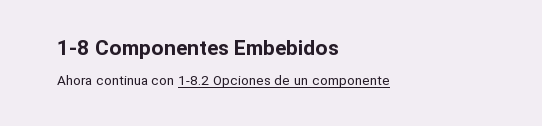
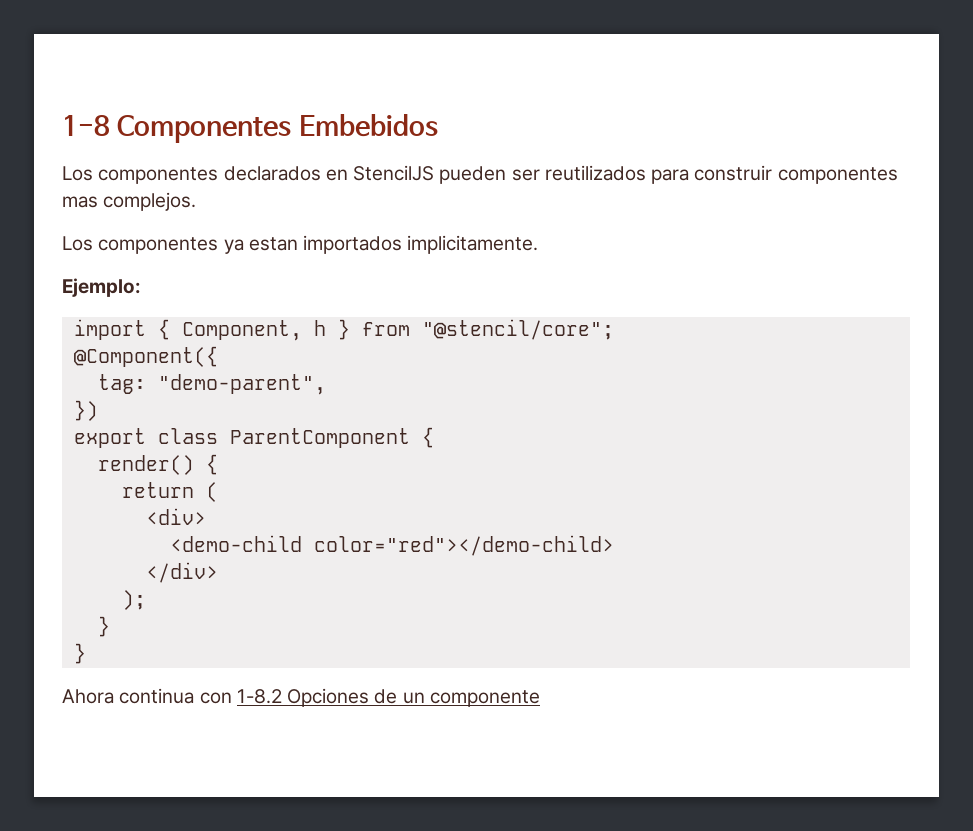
+ Los componentes declarados en StencilJS pueden ser reutilizados para construir componentes mas complejos.
+ Los componentes ya estan importados implicitamente.
+ Ejemplo:
+ import { Component, h } from "@stencil/core";
+ @Component({
+ tag: "demo-parent",
+ })
+ export class ParentComponent {
+ render() {
+ return (
+ <div>
+ <demo-child color="red"></demo-child>
+ </div>
+ );
+ }
+ }

